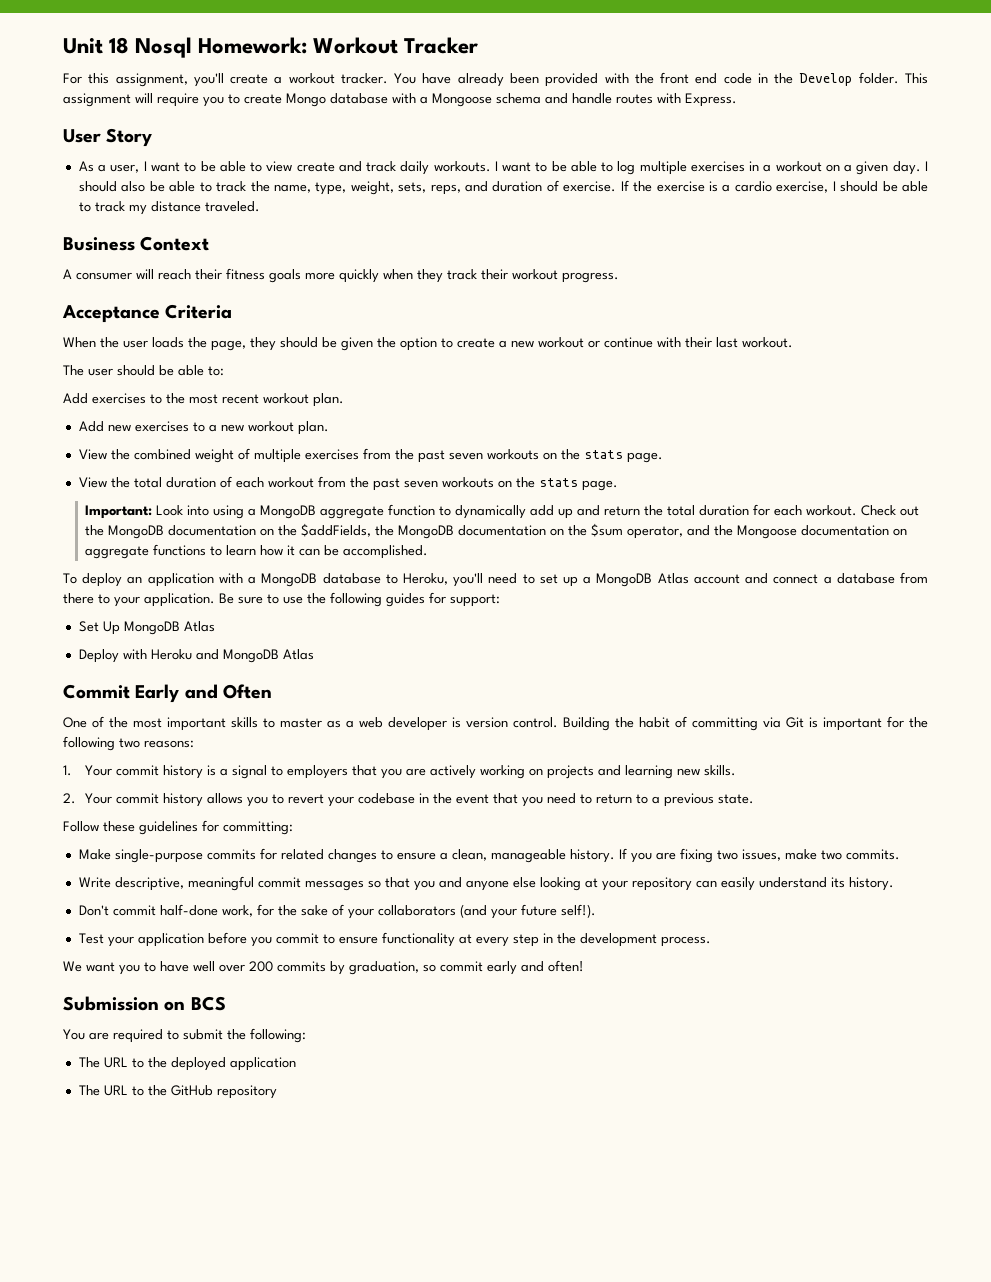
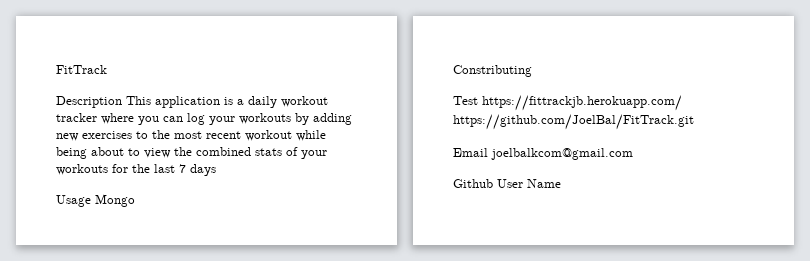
- Unit 18 Nosql Homework: Workout Tracker
- For this assignment, you'll create a workout tracker. You have already been provided with the front end code in the Develop folder. This assignment will require you to create Mongo database with a Mongoose schema and handle routes with Express.
- User Story
- As a user, I want to be able to view create and track daily workouts. I want to be able to log multiple exercises in a workout on a given day. I should also be able to track the name, type, weight, sets, reps, and duration of exercise. If the exercise is a cardio exercise, I should be able to track my distance traveled.
- Business Context
- A consumer will reach their fitness goals more quickly when they track their workout progress.
- Acceptance Criteria
- When the user loads the page, they should be given the option to create a new workout or continue with their last workout.
- The user should be able to:
- Add exercises to the most recent workout plan.
- Add new exercises to a new workout plan.
- View the combined weight of multiple exercises from the past seven workouts on the stats page.
- View the total duration of each workout from the past seven workouts on the stats page.
- Important: Look into using a MongoDB aggregate function to dynamically add up and return the total duration for each workout. Check out the MongoDB documentation on the $addFields, the MongoDB documentation on the $sum operator, and the Mongoose documentation on aggregate functions to learn how it can be accomplished.
- To deploy an application with a MongoDB database to Heroku, you'll need to set up a MongoDB Atlas account and connect a database from there to your application. Be sure to use the following guides for support:
- Set Up MongoDB Atlas
- Deploy with Heroku and MongoDB Atlas
- Commit Early and Often
- One of the most important skills to master as a web developer is version control. Building the habit of committing via Git is important for the following two reasons:
- 1. Your commit history is a signal to employers that you are actively working on projects and learning new skills.
- 2. Your commit history allows you to revert your codebase in the event that you need to return to a previous state.
- Follow these guidelines for committing:
- Make single-purpose commits for related changes to ensure a clean, manageable history. If you are fixing two issues, make two commits.
- Write descriptive, meaningful commit messages so that you and anyone else looking at your repository can easily understand its history.
- Don't commit half-done work, for the sake of your collaborators (and your future self!).
- Test your application before you commit to ensure functionality at every step in the development process.
- We want you to have well over 200 commits by graduation, so commit early and often!
- Submission on BCS
- You are required to submit the following:
- The URL to the deployed application
- The URL to the GitHub repository
+ FitTrack
+ Description This application is a daily workout tracker where you can log your workouts by adding new exercises to the most recent workout while being about to view the combined stats of your workouts for the last 7 days
+ Usage Mongo
+ Constributing
+ Test https://fittrackjb.herokuapp.com/ https://github.com/JoelBal/FitTrack.git
+ Email joelbalkcom@gmail.com
+ Github User Name

